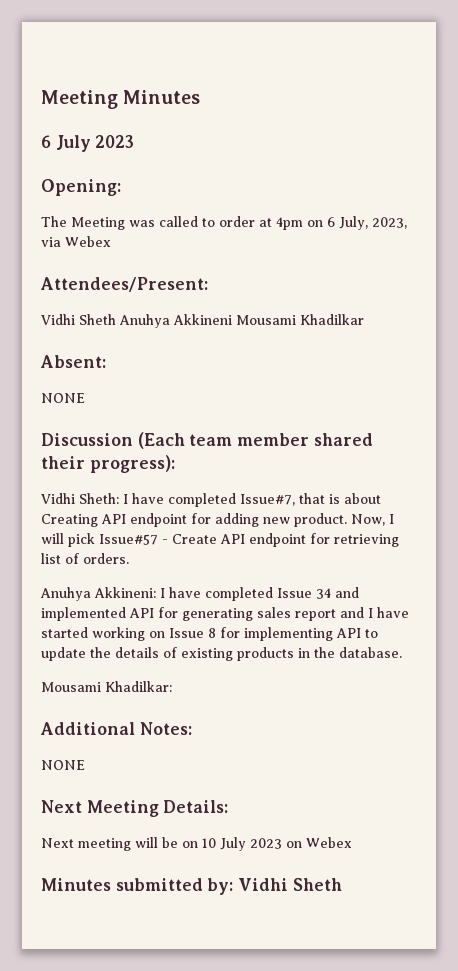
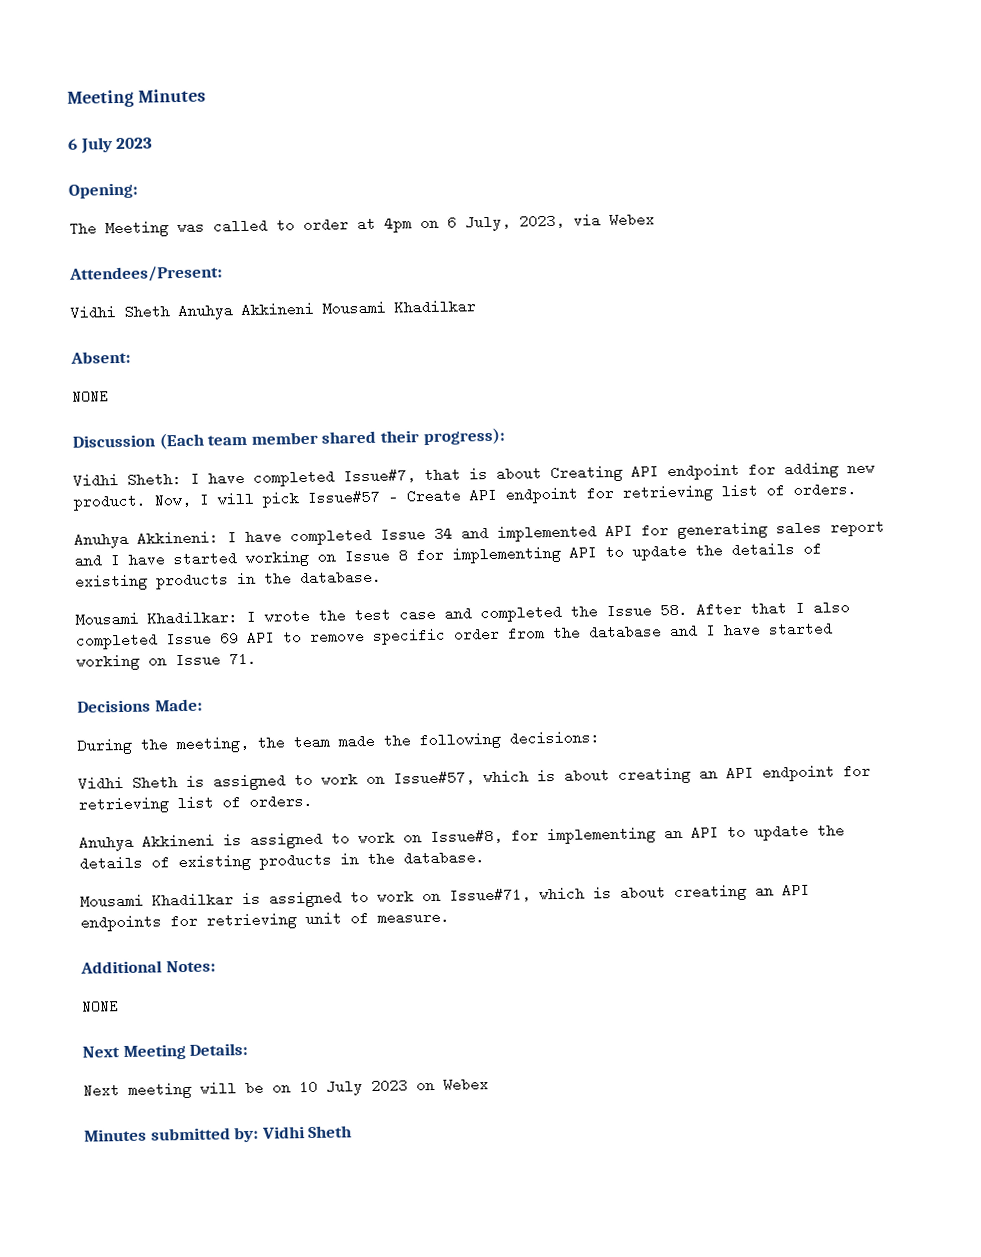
- Mousami Khadilkar:
+ Mousami Khadilkar: I wrote the test case and completed the Issue 58. After that I also completed Issue 69 API to remove specific order from the database and I have started working on Issue 71.
+ Decisions Made:
+ During the meeting, the team made the following decisions:
+ Vidhi Sheth is assigned to work on Issue#57, which is about creating an API endpoint for retrieving list of orders.
+ Anuhya Akkineni is assigned to work on Issue#8, for implementing an API to update the details of existing products in the database.
+ Mousami Khadilkar is assigned to work on Issue#71, which is about creating an API endpoints for retrieving unit of measure.

